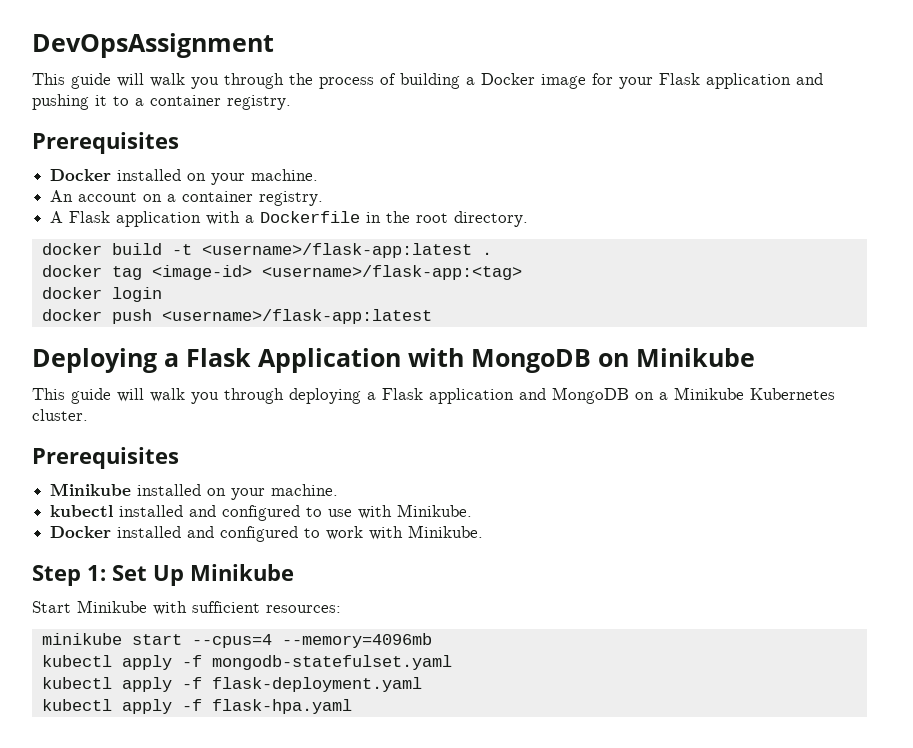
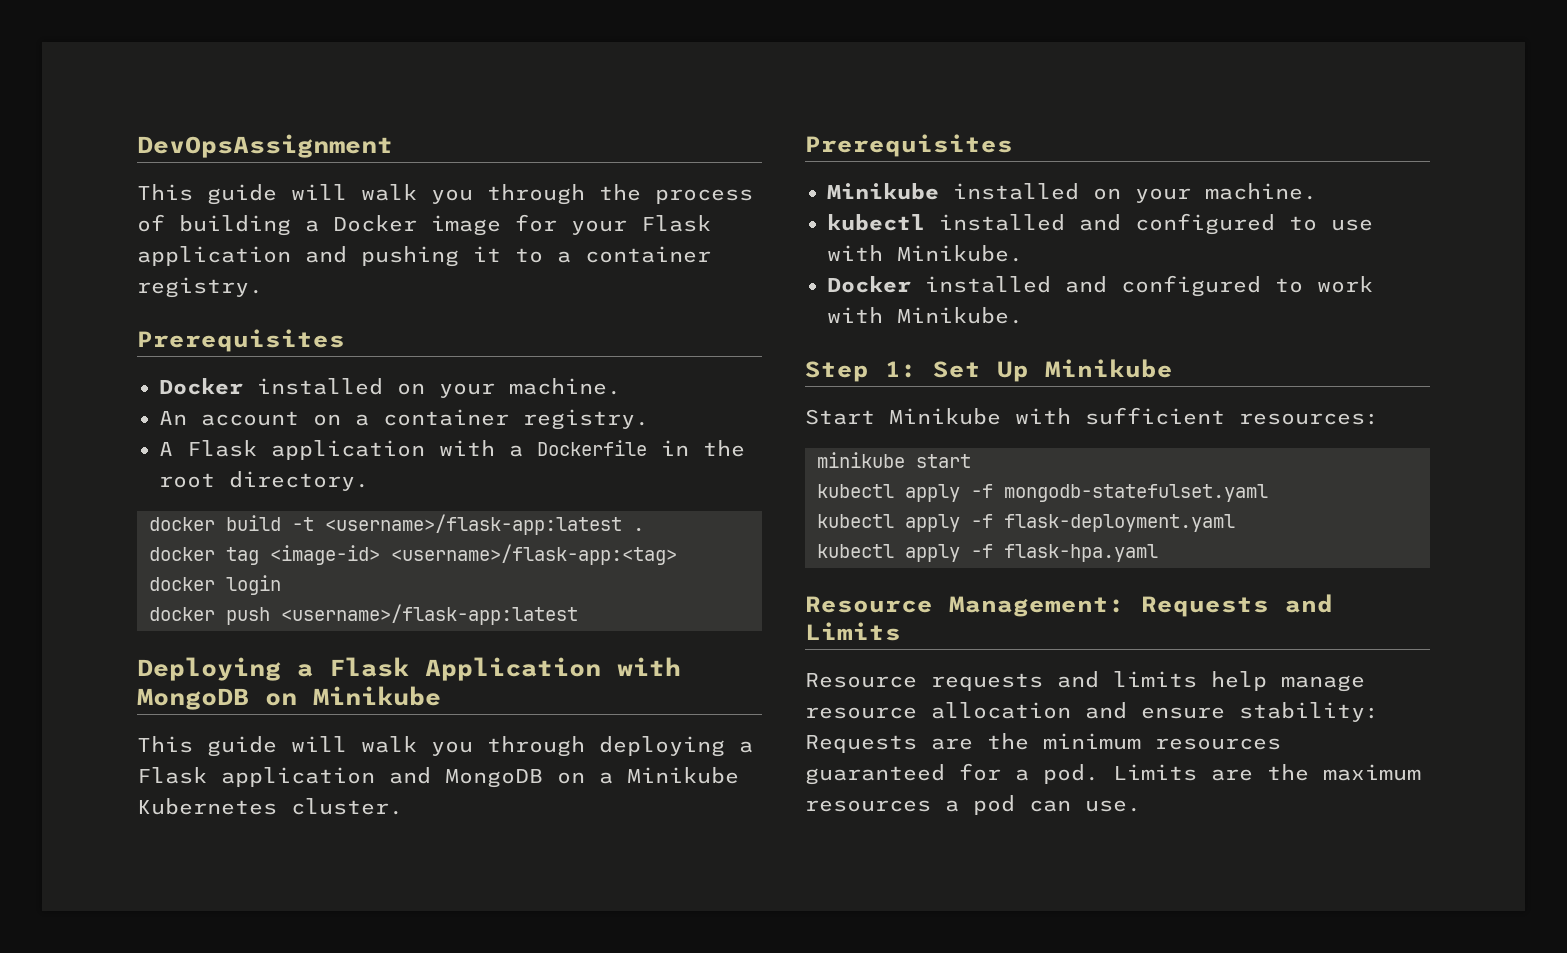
- minikube start --cpus=4 --memory=4096mb
+ minikube start
+ Resource Management: Requests and Limits
+ Resource requests and limits help manage resource allocation and ensure stability: Requests are the minimum resources guaranteed for a pod. Limits are the maximum resources a pod can use.

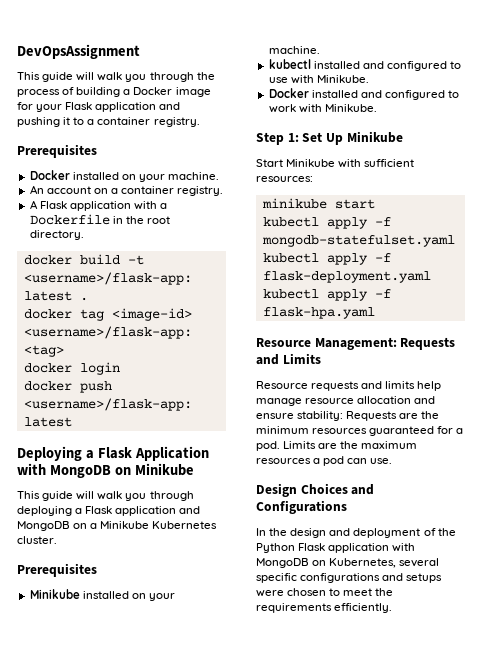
+ Design Choices and Configurations
+ In the design and deployment of the Python Flask application with MongoDB on Kubernetes, several specific configurations and setups were chosen to meet the requirements efficiently.

